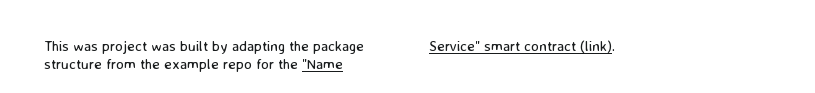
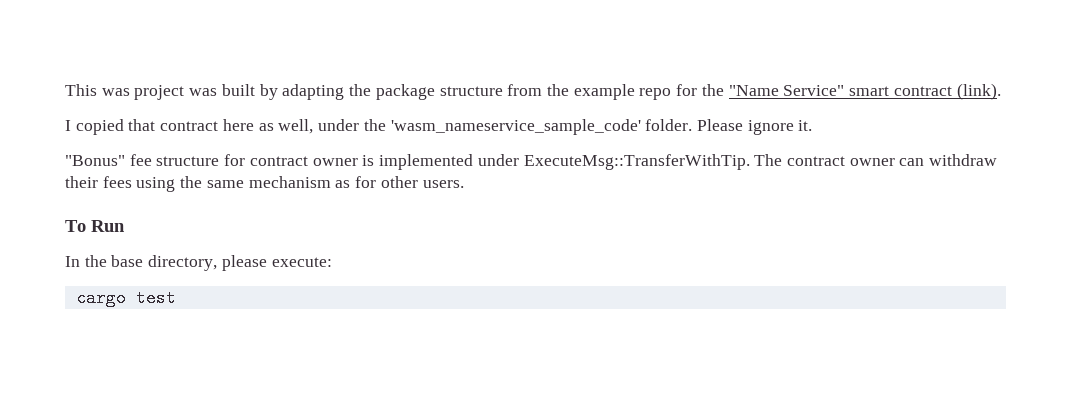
+ I copied that contract here as well, under the 'wasm_nameservice_sample_code' folder. Please ignore it.
+ "Bonus" fee structure for contract owner is implemented under ExecuteMsg::TransferWithTip. The contract owner can withdraw their fees using the same mechanism as for other users.
+ To Run
+ In the base directory, please execute:
+ cargo test

